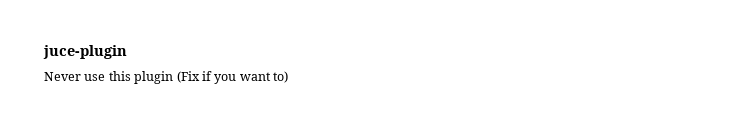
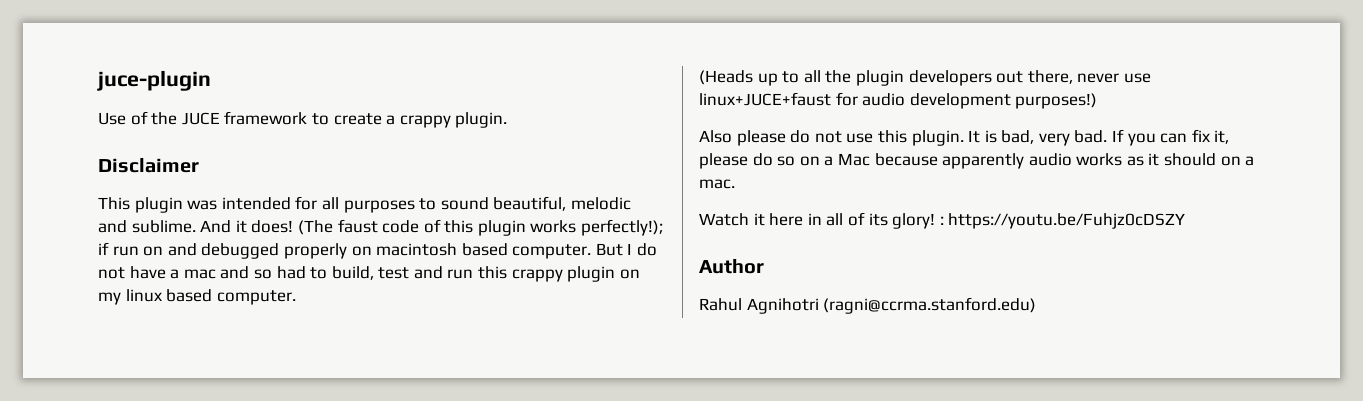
- Never use this plugin (Fix if you want to)
+ Use of the JUCE framework to create a crappy plugin.
+ Disclaimer
+ This plugin was intended for all purposes to sound beautiful, melodic and sublime. And it does! (The faust code of this plugin works perfectly!); if run on and debugged properly on macintosh based computer. But I do not have a mac and so had to build, test and run this crappy plugin on my linux based computer.
+ (Heads up to all the plugin developers out there, never use linux+JUCE+faust for audio development purposes!)
+ Also please do not use this plugin. It is bad, very bad. If you can fix it, please do so on a Mac because apparently audio works as it should on a mac.
+ Watch it here in all of its glory! : https://youtu.be/Fuhjz0cDSZY
+ Author
+ Rahul Agnihotri (ragni@ccrma.stanford.edu)

